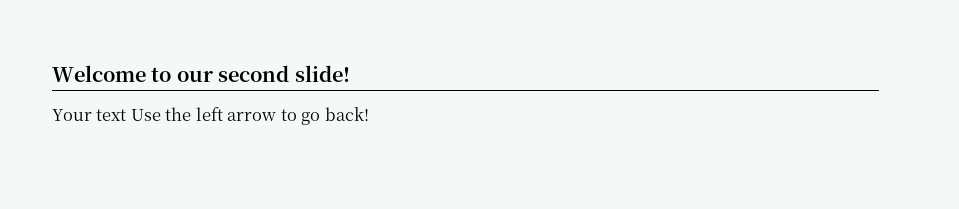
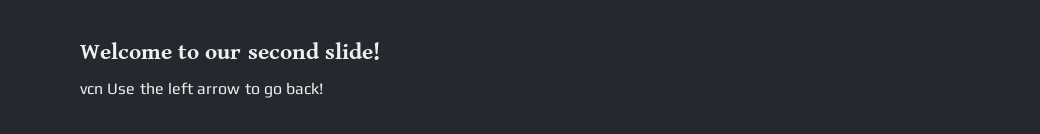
- Your text Use the left arrow to go back!
+ vcn Use the left arrow to go back!

